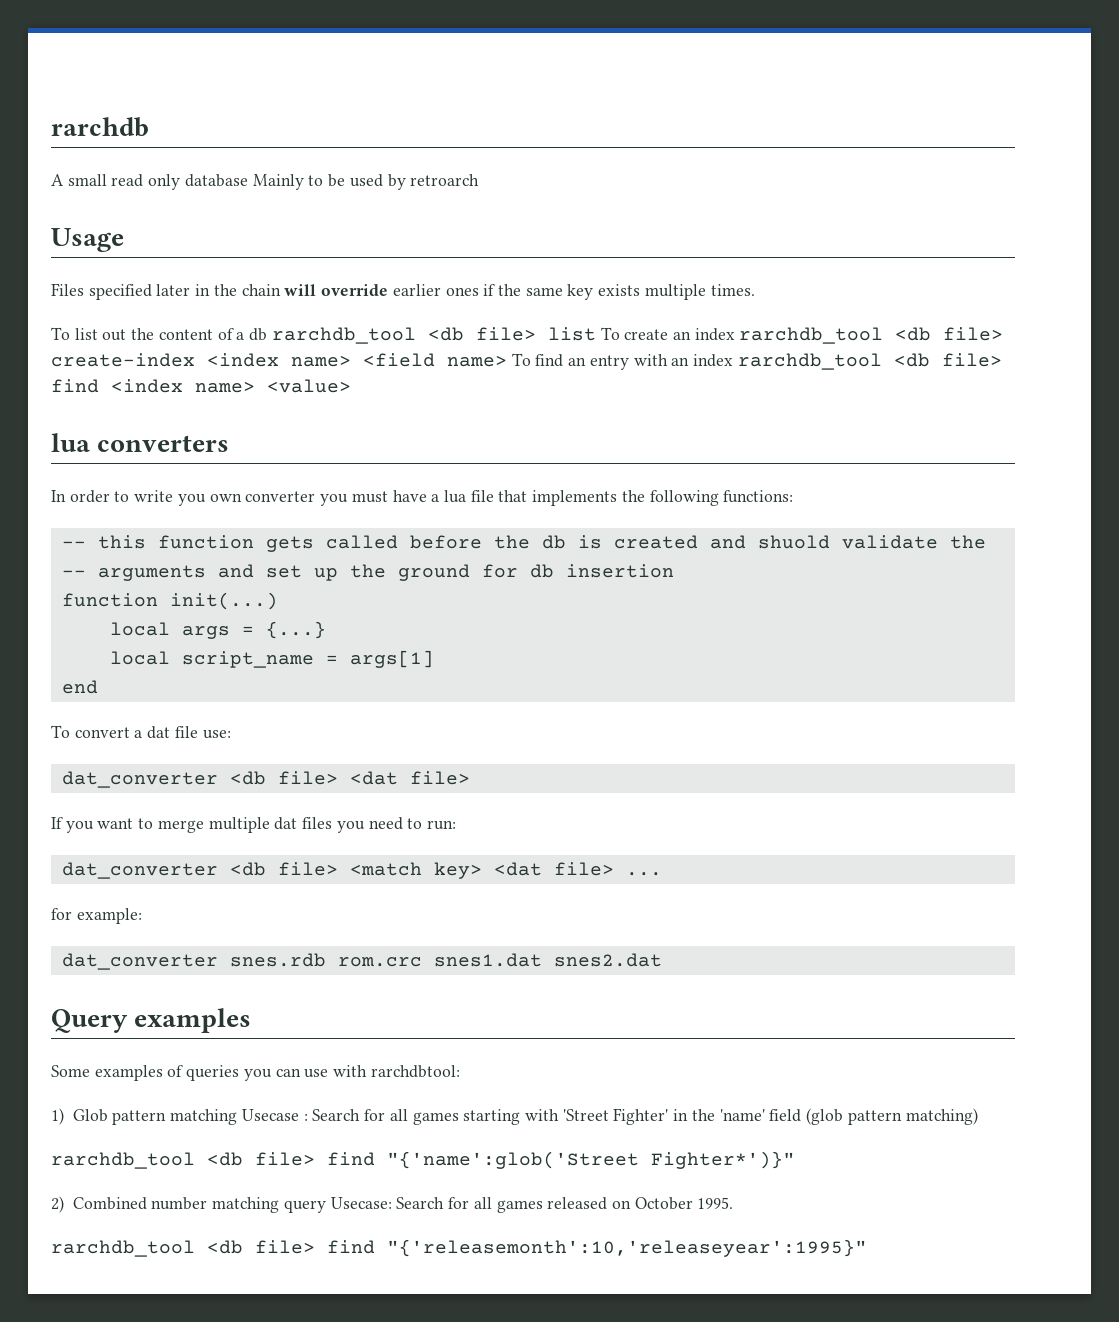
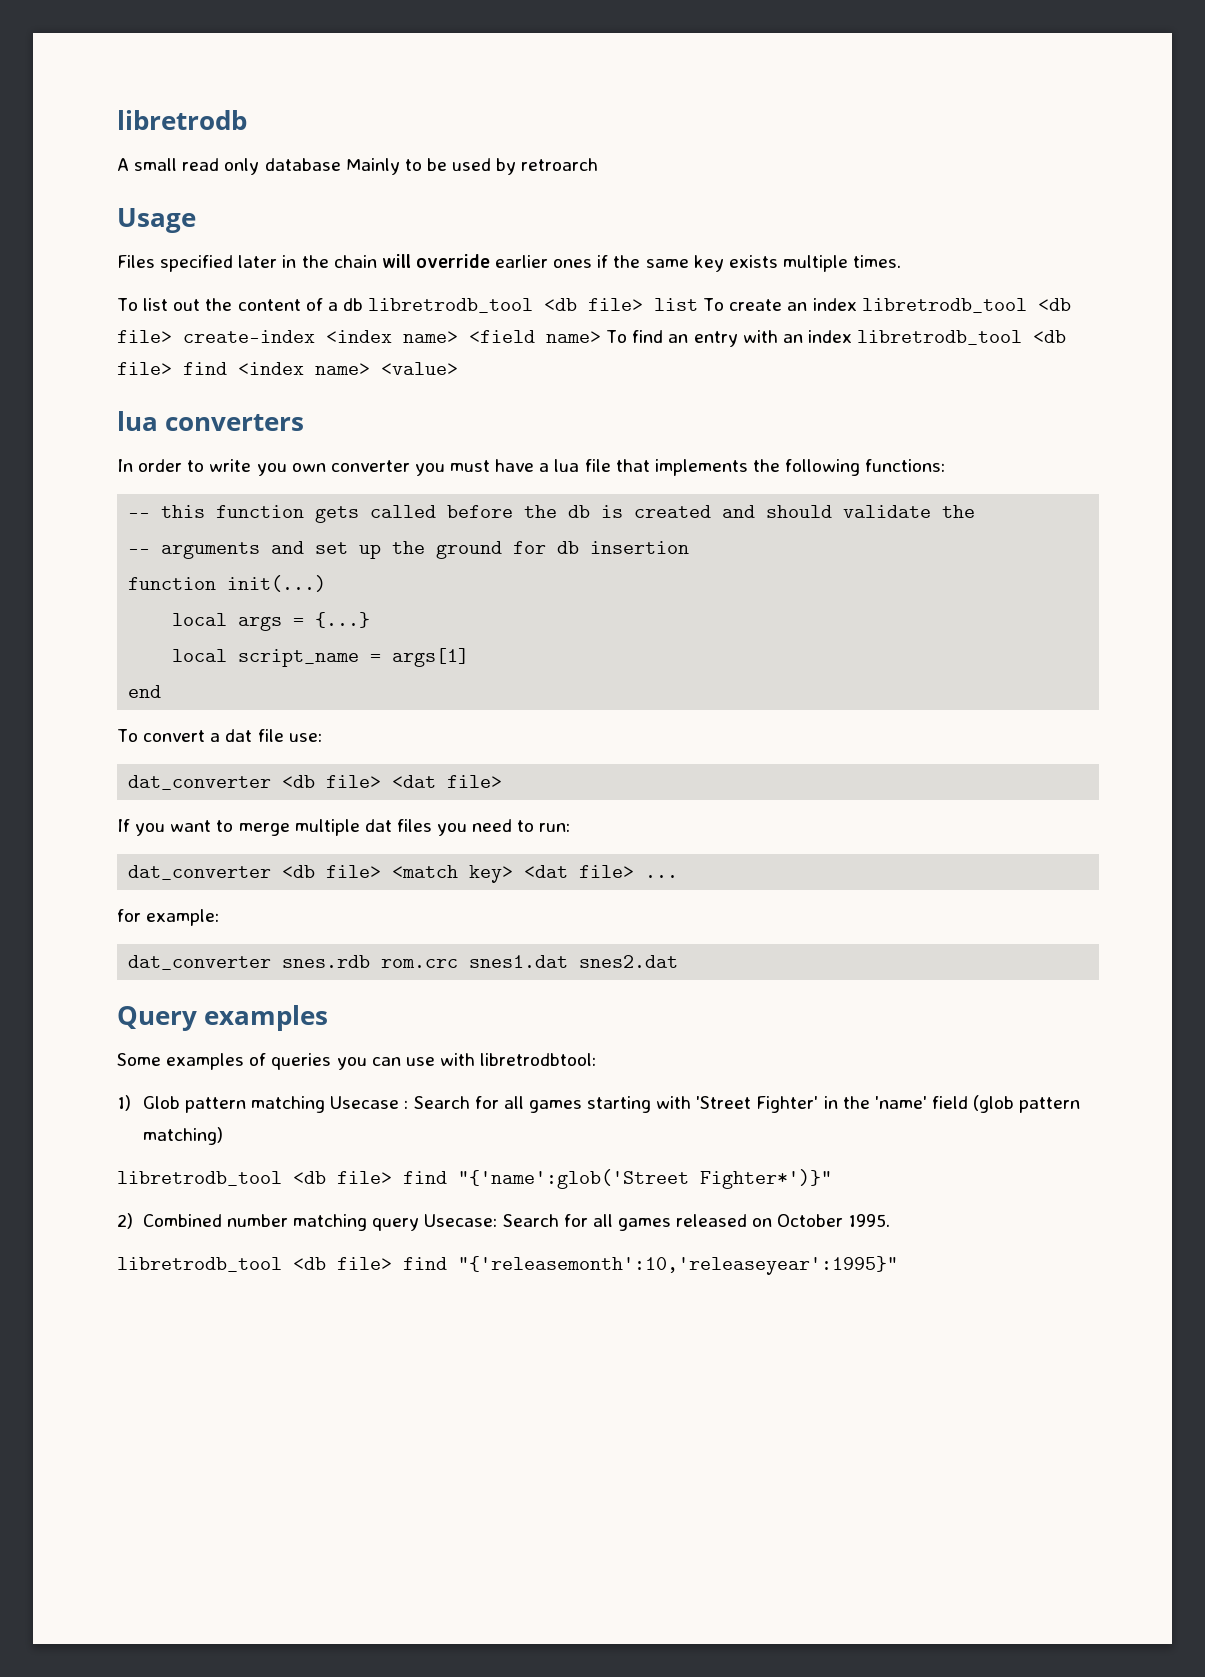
- rarchdb
+ libretrodb
- To list out the content of a db rarchdb_tool <db file> list To create an index rarchdb_tool <db file> create-index <index name> <field name> To find an entry with an index rarchdb_tool <db file> find <index name> <value>
+ To list out the content of a db libretrodb_tool <db file> list To create an index libretrodb_tool <db file> create-index <index name> <field name> To find an entry with an index libretrodb_tool <db file> find <index name> <value>
- -- this function gets called before the db is created and shuold validate the
+ -- this function gets called before the db is created and should validate the
- Some examples of queries you can use with rarchdbtool:
+ Some examples of queries you can use with libretrodbtool:
- rarchdb_tool <db file> find "{'name':glob('Street Fighter*')}"
+ libretrodb_tool <db file> find "{'name':glob('Street Fighter*')}"
- rarchdb_tool <db file> find "{'releasemonth':10,'releaseyear':1995}"
+ libretrodb_tool <db file> find "{'releasemonth':10,'releaseyear':1995}"

